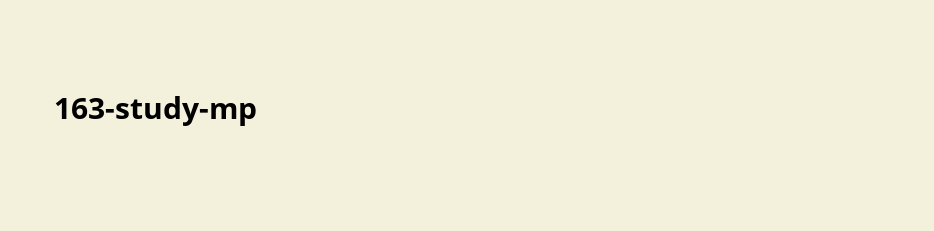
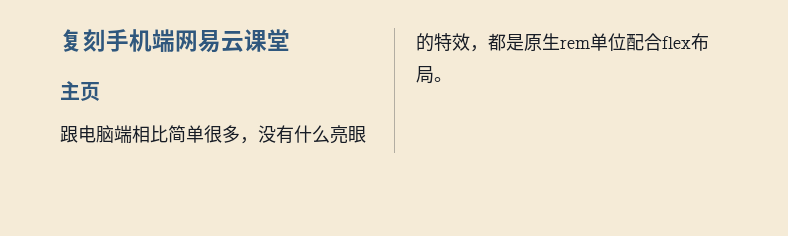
- 163-study-mp
+ 复刻手机端网易云课堂
+ 主页
+ 跟电脑端相比简单很多，没有什么亮眼的特效，都是原生rem单位配合flex布局。

